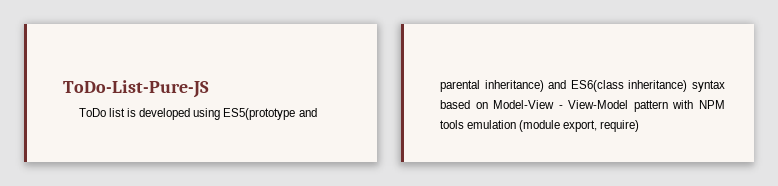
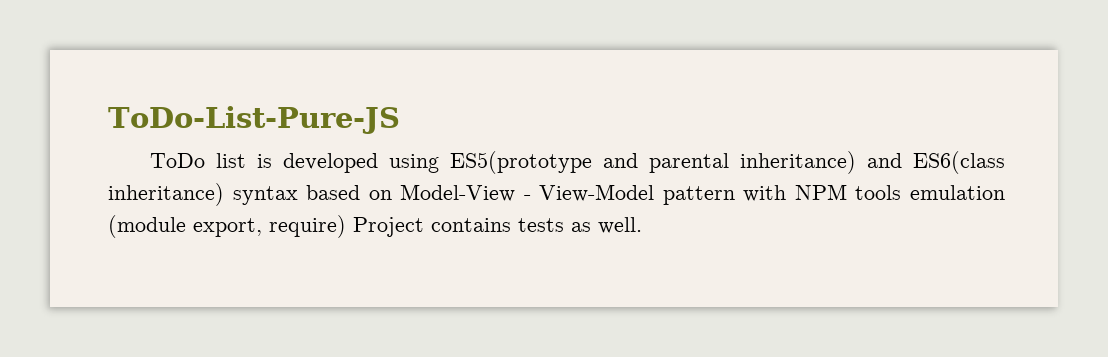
- ToDo list is developed using ES5(prototype and parental inheritance) and ES6(class inheritance) syntax based on Model-View - View-Model pattern with NPM tools emulation (module export, require)
+ ToDo list is developed using ES5(prototype and parental inheritance) and ES6(class inheritance) syntax based on Model-View - View-Model pattern with NPM tools emulation (module export, require) Project contains tests as well.

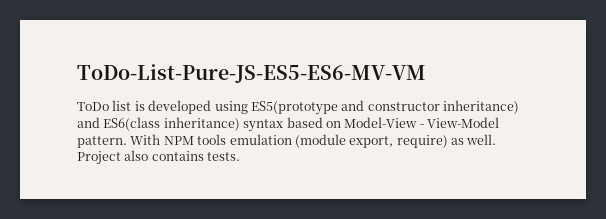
- ToDo-List-Pure-JS
+ ToDo-List-Pure-JS-ES5-ES6-MV-VM
- ToDo list is developed using ES5(prototype and parental inheritance) and ES6(class inheritance) syntax based on Model-View - View-Model pattern with NPM tools emulation (module export, require) Project contains tests as well.
+ ToDo list is developed using ES5(prototype and constructor inheritance) and ES6(class inheritance) syntax based on Model-View - View-Model pattern. With NPM tools emulation (module export, require) as well. Project also contains tests.

